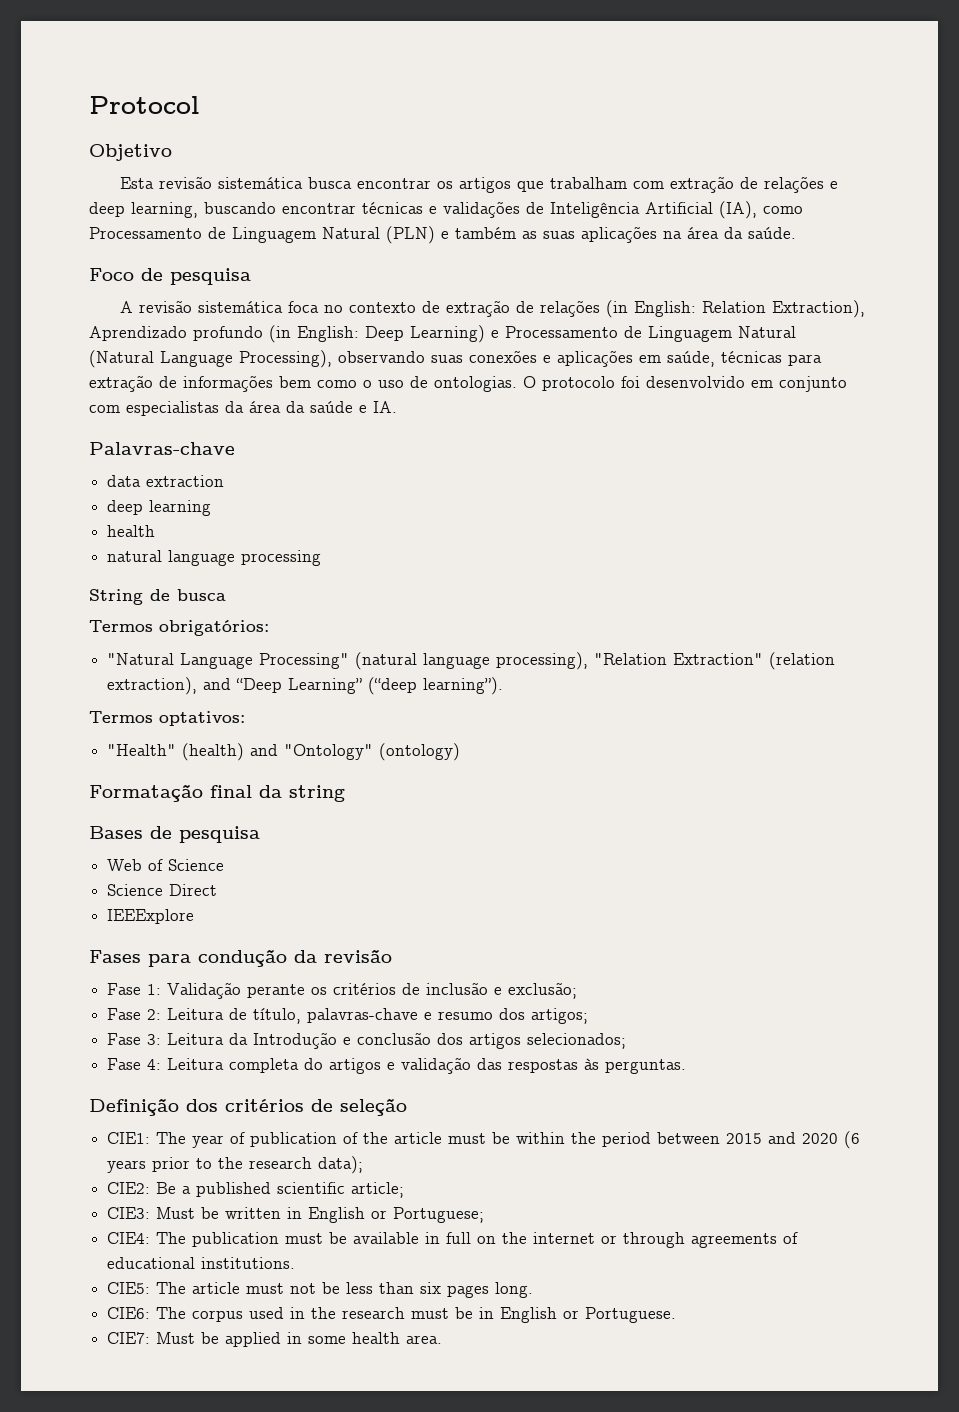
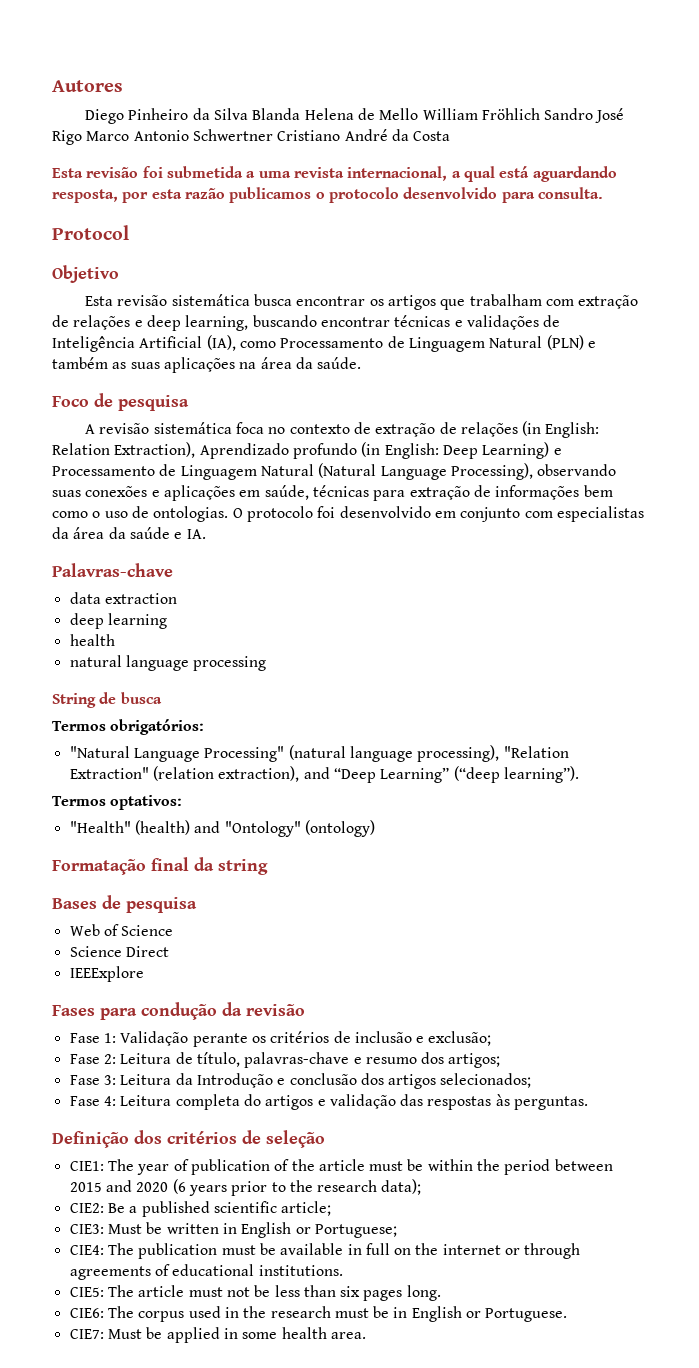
+ Autores
+ Diego Pinheiro da Silva Blanda Helena de Mello William Fröhlich Sandro José Rigo Marco Antonio Schwertner Cristiano André da Costa
+ Esta revisão foi submetida a uma revista internacional, a qual está aguardando resposta, por esta razão publicamos o protocolo desenvolvido para consulta.

